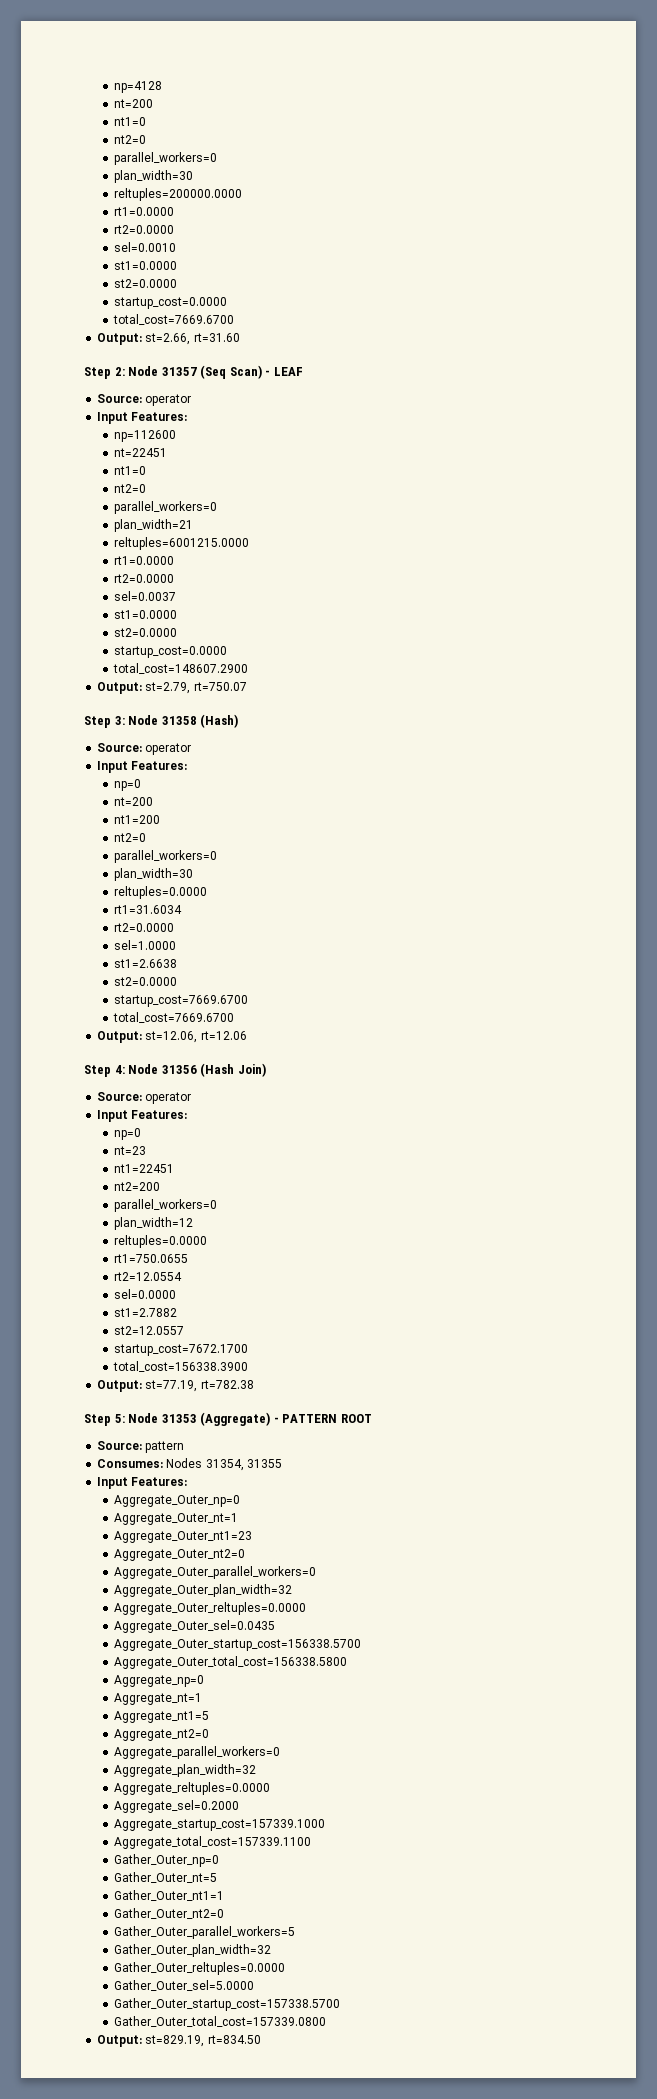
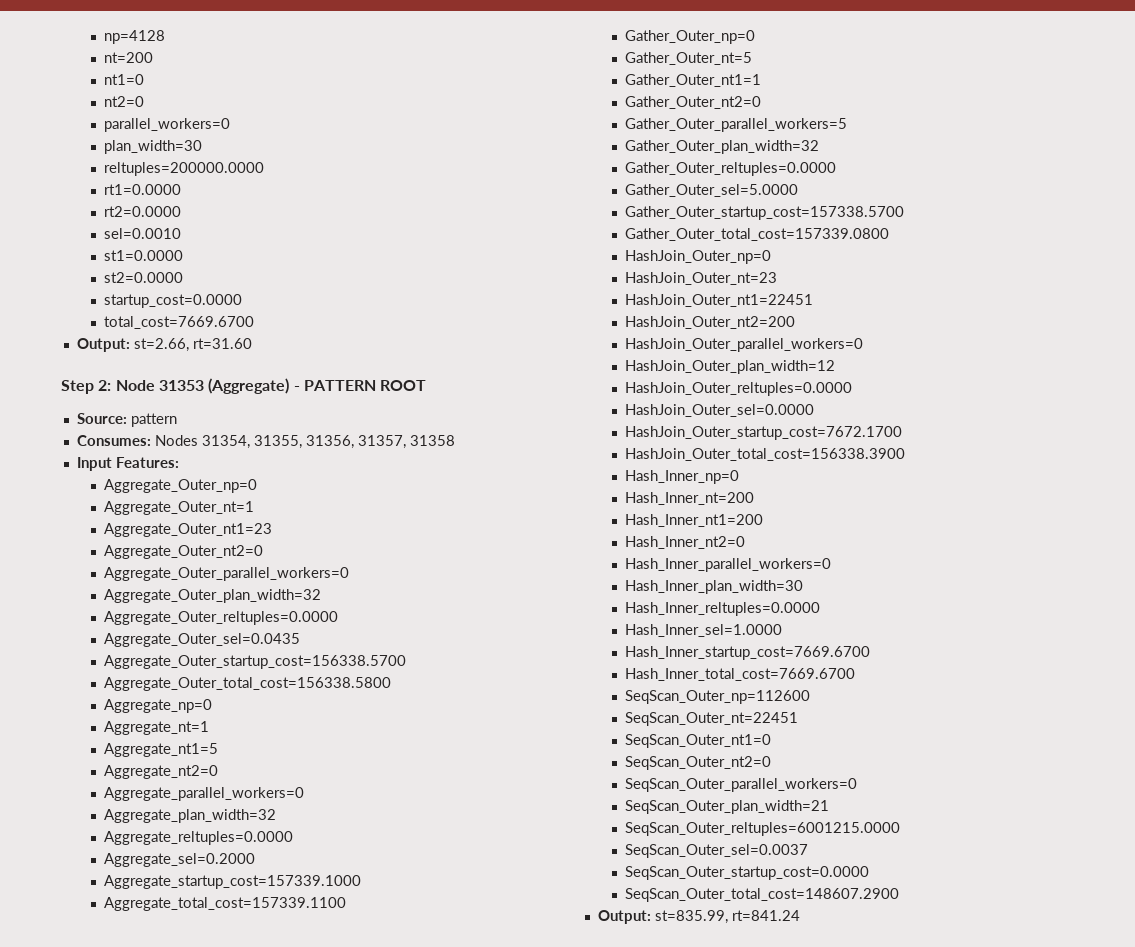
- Step 2: Node 31357 (Seq Scan) - LEAF
- Source: operator
- Input Features:
- np=112600
- nt=22451
- nt1=0
- nt2=0
- parallel_workers=0
- plan_width=21
- reltuples=6001215.0000
- rt1=0.0000
- rt2=0.0000
- sel=0.0037
- st1=0.0000
- st2=0.0000
- startup_cost=0.0000
- total_cost=148607.2900
- Output: st=2.79, rt=750.07
- Step 3: Node 31358 (Hash)
- Source: operator
- Input Features:
- np=0
- nt=200
- nt1=200
- nt2=0
- parallel_workers=0
- plan_width=30
- reltuples=0.0000
- rt1=31.6034
- rt2=0.0000
- sel=1.0000
- st1=2.6638
- st2=0.0000
- startup_cost=7669.6700
- total_cost=7669.6700
- Output: st=12.06, rt=12.06
- Step 4: Node 31356 (Hash Join)
- Source: operator
- Input Features:
- np=0
- nt=23
- nt1=22451
- nt2=200
- parallel_workers=0
- plan_width=12
- reltuples=0.0000
- rt1=750.0655
- rt2=12.0554
- sel=0.0000
- st1=2.7882
- st2=12.0557
- startup_cost=7672.1700
- total_cost=156338.3900
- Output: st=77.19, rt=782.38
- Step 5: Node 31353 (Aggregate) - PATTERN ROOT
+ Step 2: Node 31353 (Aggregate) - PATTERN ROOT
- Consumes: Nodes 31354, 31355
+ Consumes: Nodes 31354, 31355, 31356, 31357, 31358
- Output: st=829.19, rt=834.50
+ HashJoin_Outer_np=0
+ HashJoin_Outer_nt=23
+ HashJoin_Outer_nt1=22451
+ HashJoin_Outer_nt2=200
+ HashJoin_Outer_parallel_workers=0
+ HashJoin_Outer_plan_width=12
+ HashJoin_Outer_reltuples=0.0000
+ HashJoin_Outer_sel=0.0000
+ HashJoin_Outer_startup_cost=7672.1700
+ HashJoin_Outer_total_cost=156338.3900
+ Hash_Inner_np=0
+ Hash_Inner_nt=200
+ Hash_Inner_nt1=200
+ Hash_Inner_nt2=0
+ Hash_Inner_parallel_workers=0
+ Hash_Inner_plan_width=30
+ Hash_Inner_reltuples=0.0000
+ Hash_Inner_sel=1.0000
+ Hash_Inner_startup_cost=7669.6700
+ Hash_Inner_total_cost=7669.6700
+ SeqScan_Outer_np=112600
+ SeqScan_Outer_nt=22451
+ SeqScan_Outer_nt1=0
+ SeqScan_Outer_nt2=0
+ SeqScan_Outer_parallel_workers=0
+ SeqScan_Outer_plan_width=21
+ SeqScan_Outer_reltuples=6001215.0000
+ SeqScan_Outer_sel=0.0037
+ SeqScan_Outer_startup_cost=0.0000
+ SeqScan_Outer_total_cost=148607.2900
+ Output: st=835.99, rt=841.24

